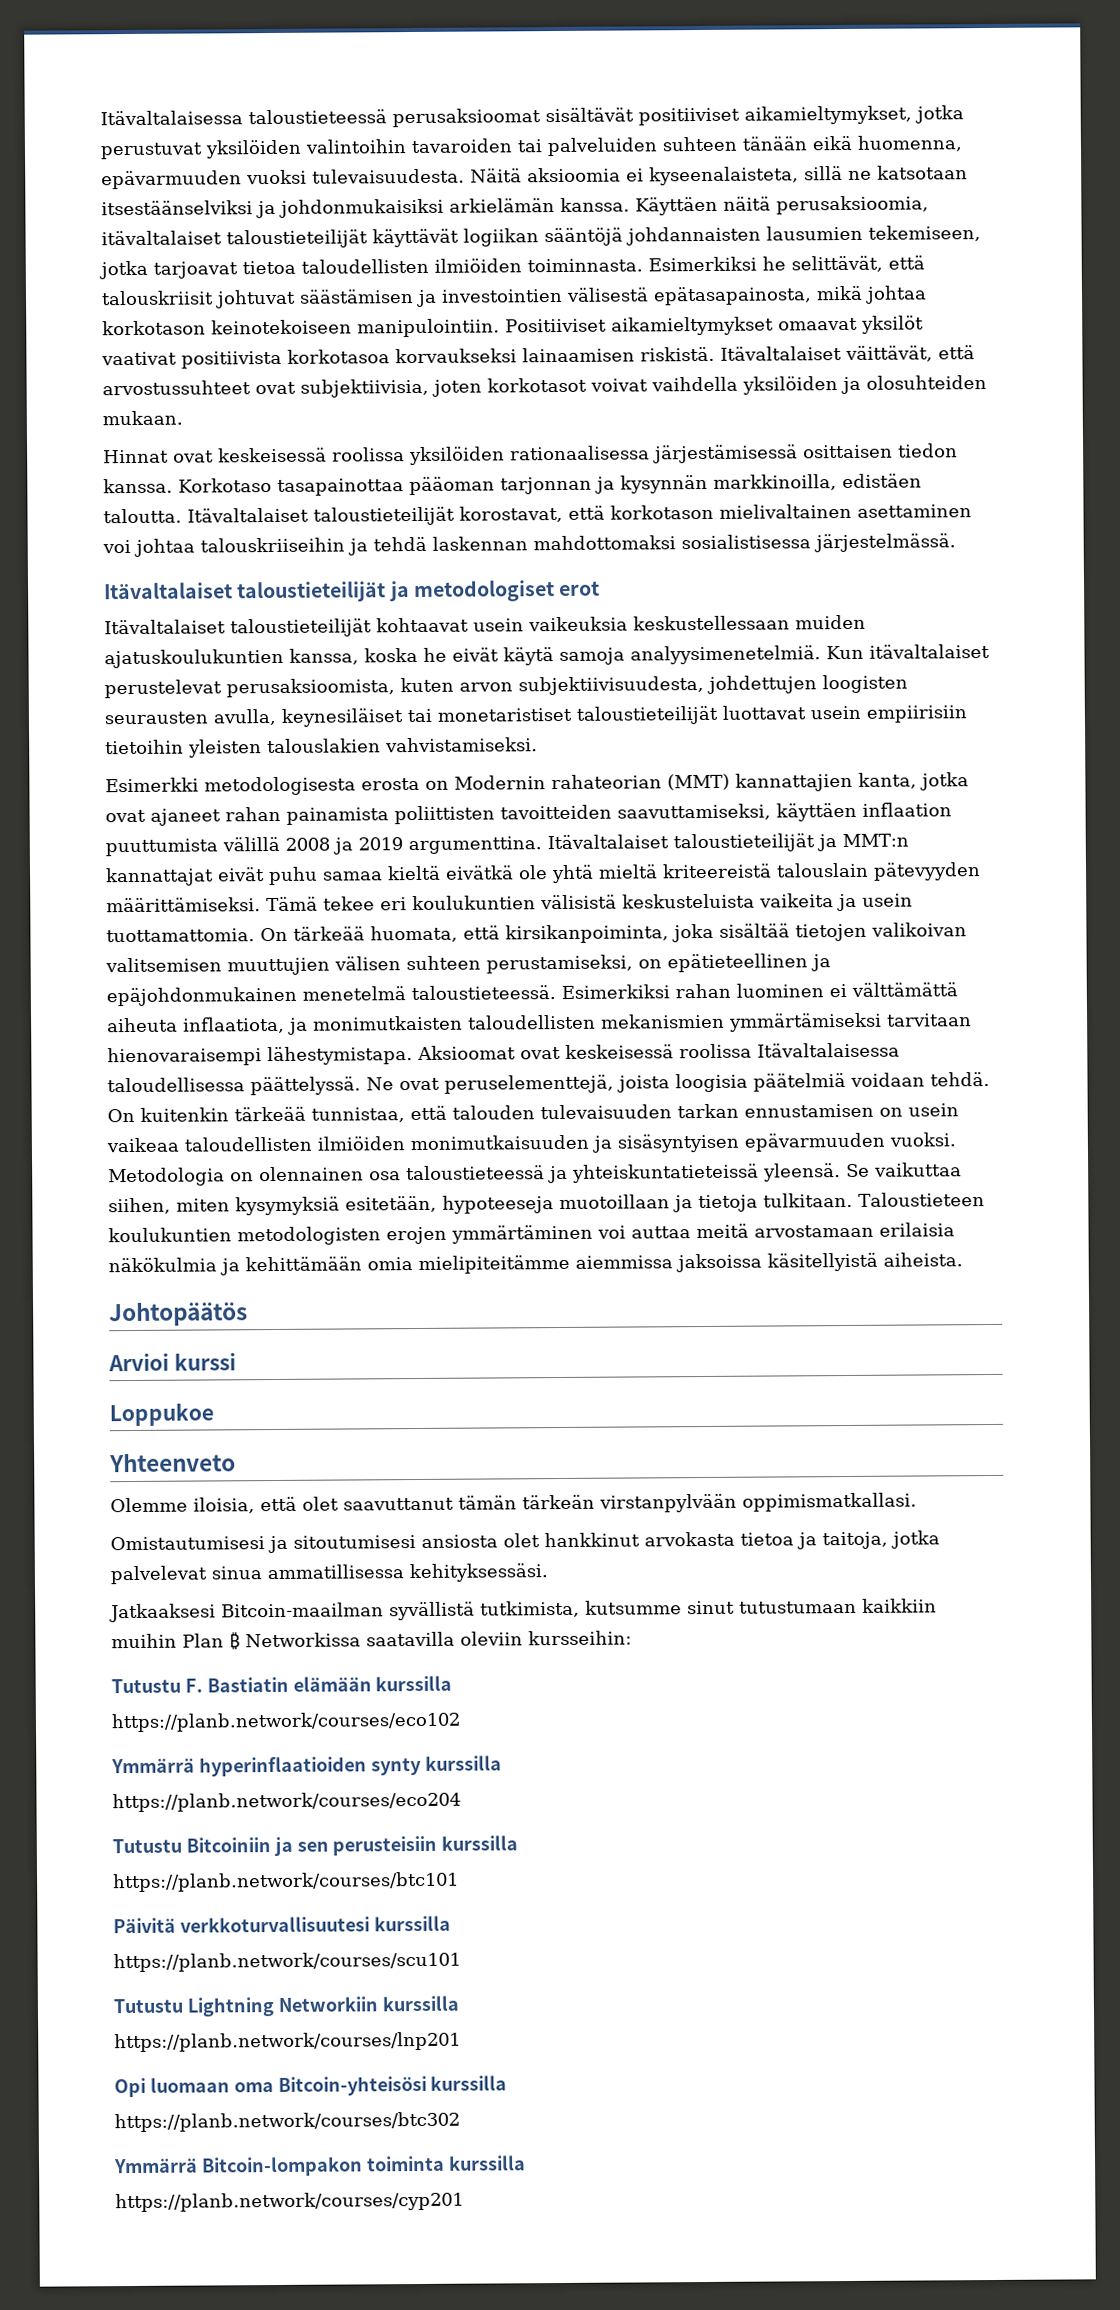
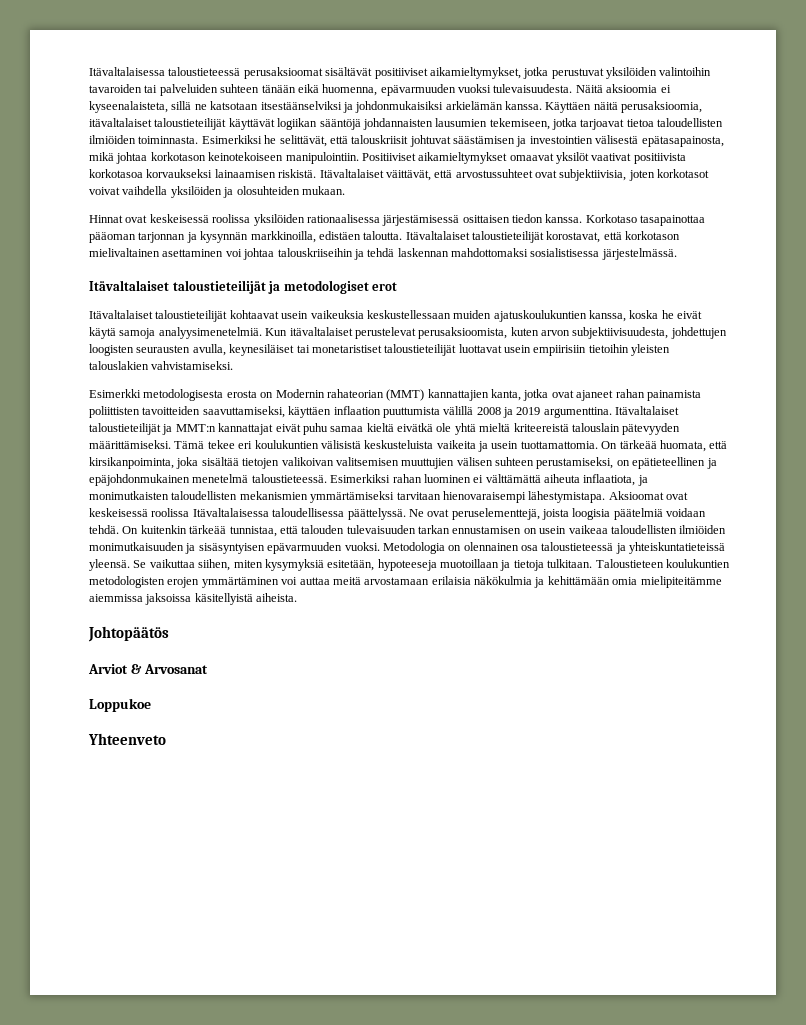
- Arvioi kurssi
+ Arviot & Arvosanat
- Olemme iloisia, että olet saavuttanut tämän tärkeän virstanpylvään oppimismatkallasi.
- Omistautumisesi ja sitoutumisesi ansiosta olet hankkinut arvokasta tietoa ja taitoja, jotka palvelevat sinua ammatillisessa kehityksessäsi.
- Jatkaaksesi Bitcoin-maailman syvällistä tutkimista, kutsumme sinut tutustumaan kaikkiin muihin Plan ₿ Networkissa saatavilla oleviin kursseihin:
- Tutustu F. Bastiatin elämään kurssilla
- https://planb.network/courses/eco102
- Ymmärrä hyperinflaatioiden synty kurssilla
- https://planb.network/courses/eco204
- Tutustu Bitcoiniin ja sen perusteisiin kurssilla
- https://planb.network/courses/btc101
- Päivitä verkkoturvallisuutesi kurssilla
- https://planb.network/courses/scu101
- Tutustu Lightning Networkiin kurssilla
- https://planb.network/courses/lnp201
- Opi luomaan oma Bitcoin-yhteisösi kurssilla
- https://planb.network/courses/btc302
- Ymmärrä Bitcoin-lompakon toiminta kurssilla
- https://planb.network/courses/cyp201

